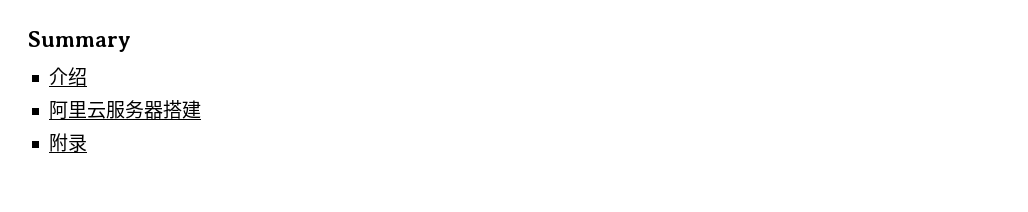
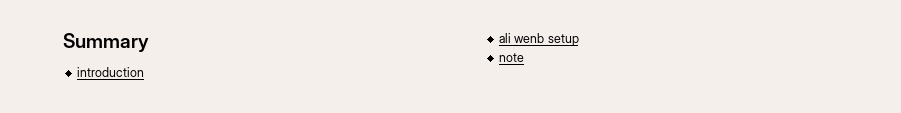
- 介绍
- 阿里云服务器搭建
- 附录
+ introduction
+ ali wenb setup
+ note

